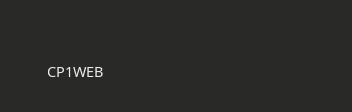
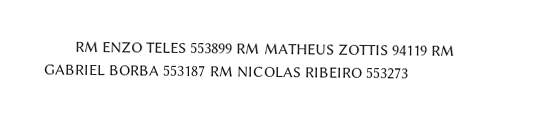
- CP1WEB
+ RM ENZO TELES 553899 RM MATHEUS ZOTTIS 94119 RM GABRIEL BORBA 553187 RM NICOLAS RIBEIRO 553273

